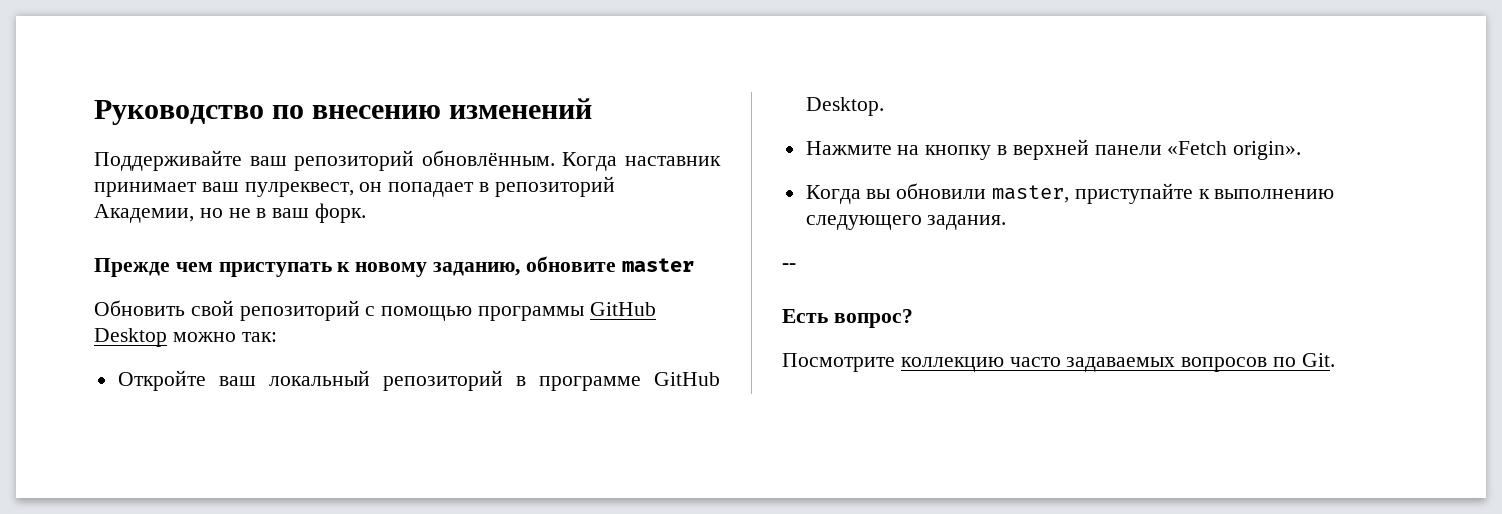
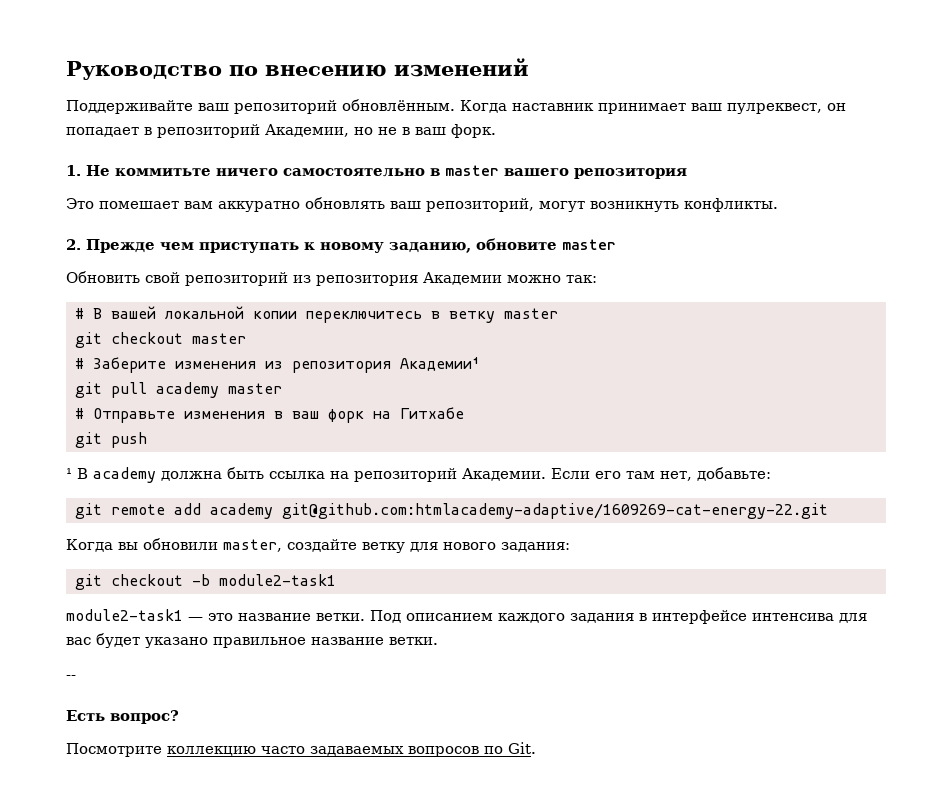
- Прежде чем приступать к новому заданию, обновите master
+ 1. Не коммитьте ничего самостоятельно в master вашего репозитория
+ Это помешает вам аккуратно обновлять ваш репозиторий, могут возникнуть конфликты.
+ 2. Прежде чем приступать к новому заданию, обновите master
- Обновить свой репозиторий с помощью программы GitHub Desktop можно так:
- Откройте ваш локальный репозиторий в программе GitHub Desktop.
- Нажмите на кнопку в верхней панели «Fetch origin».
- Когда вы обновили master, приступайте к выполнению следующего задания.
+ Обновить свой репозиторий из репозитория Академии можно так:
+ # В вашей локальной копии переключитесь в ветку master
+ git checkout master
+ # Заберите изменения из репозитория Академии¹
+ git pull academy master
+ # Отправьте изменения в ваш форк на Гитхабе
+ git push
+ ¹ В academy должна быть ссылка на репозиторий Академии. Если его там нет, добавьте:
+ git remote add academy git@github.com:htmlacademy-adaptive/1609269-cat-energy-22.git
+ Когда вы обновили master, создайте ветку для нового задания:
+ git checkout -b module2-task1
+ module2-task1 — это название ветки. Под описанием каждого задания в интерфейсе интенсива для вас будет указано правильное название ветки.

